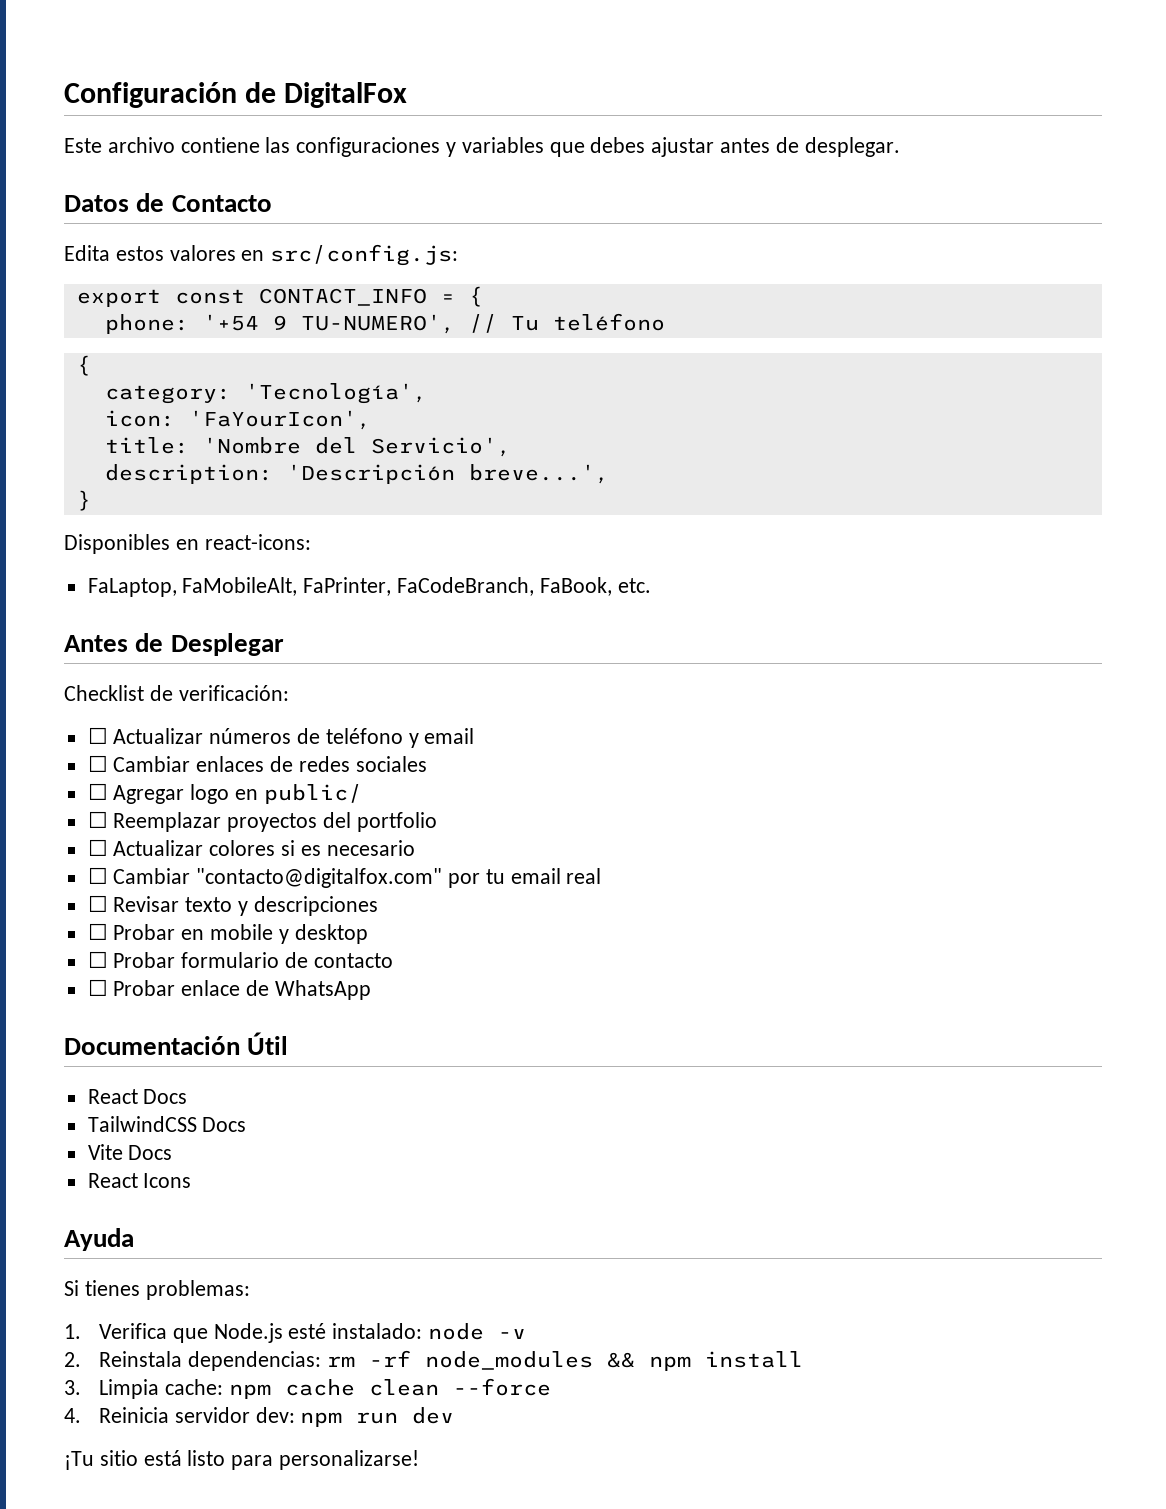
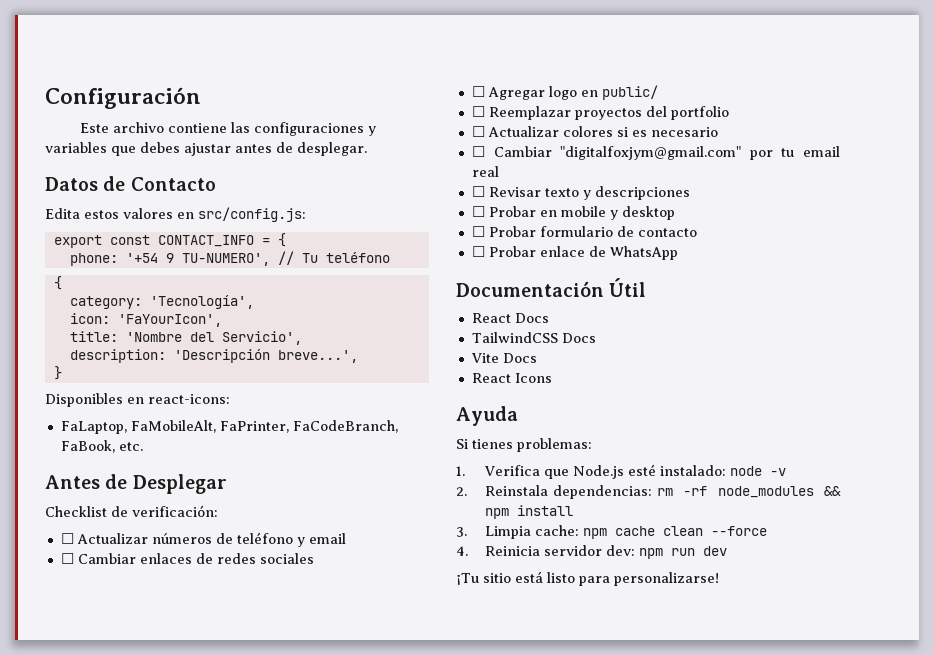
- Configuración de DigitalFox
+ Configuración
- ☐ Cambiar "contacto@digitalfox.com" por tu email real
+ ☐ Cambiar "digitalfoxjym@gmail.com" por tu email real

